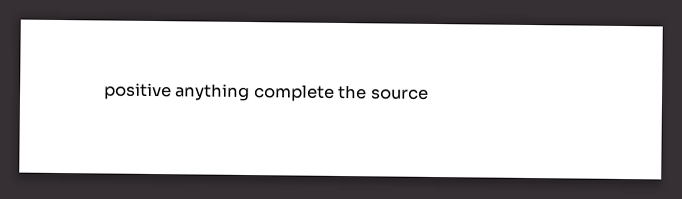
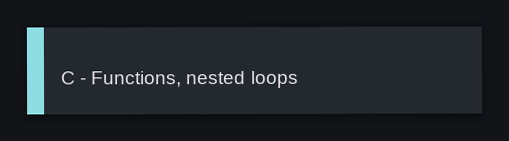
- positive anything complete the source
+ C - Functions, nested loops

